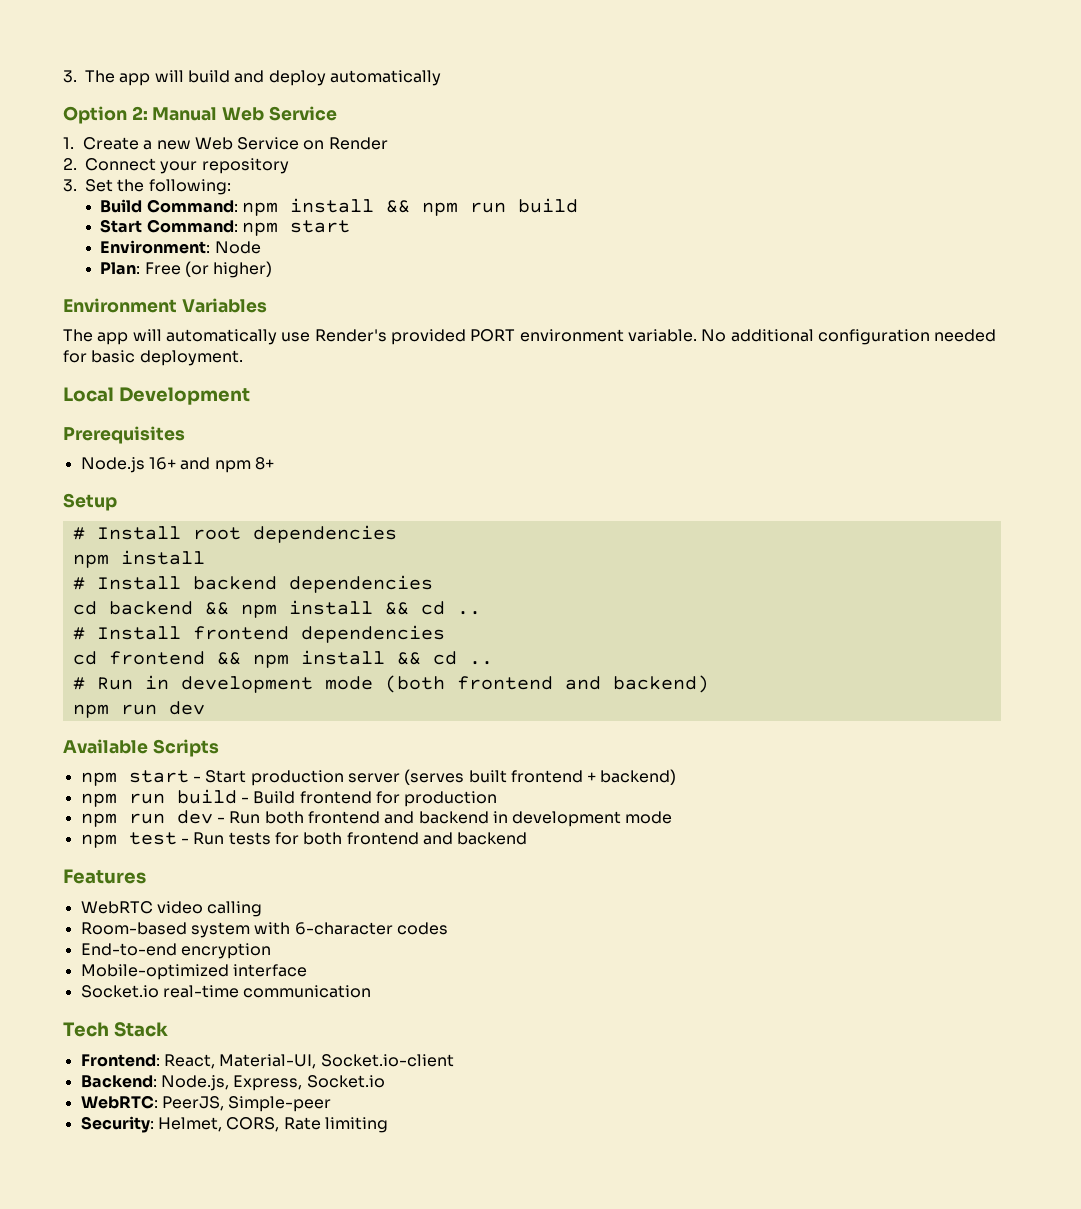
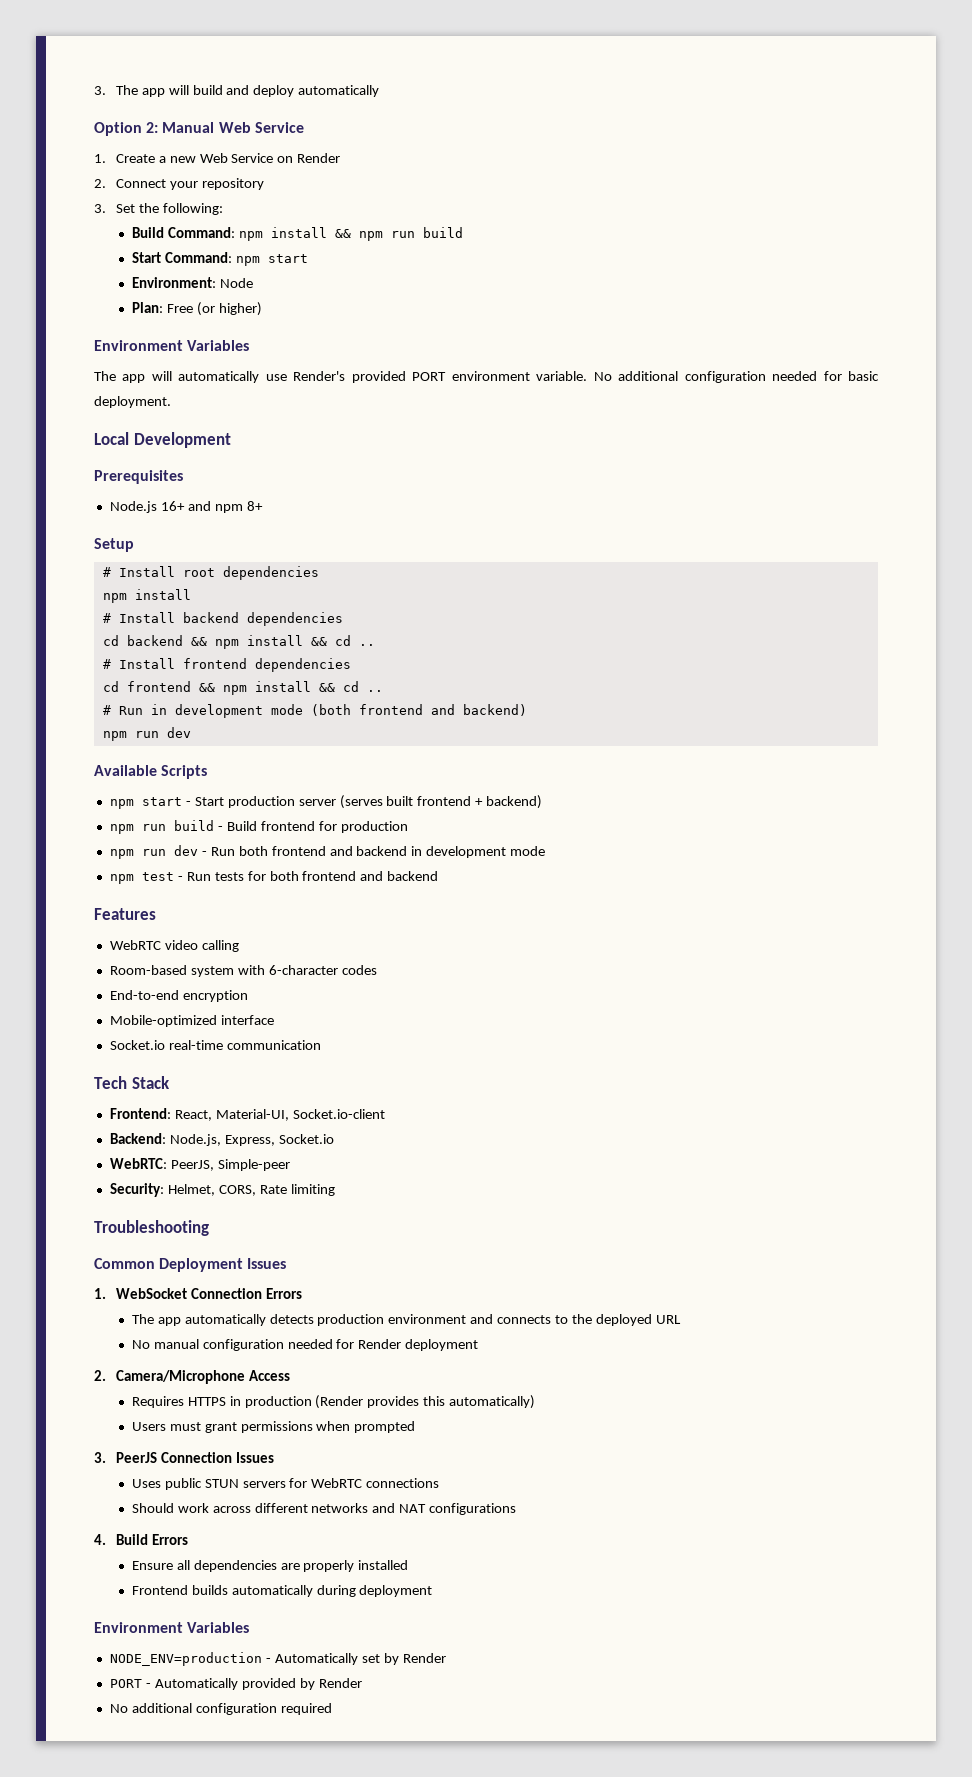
+ Troubleshooting
+ Common Deployment Issues
+ 1. WebSocket Connection Errors
+ The app automatically detects production environment and connects to the deployed URL
+ No manual configuration needed for Render deployment
+ 2. Camera/Microphone Access
+ Requires HTTPS in production (Render provides this automatically)
+ Users must grant permissions when prompted
+ 3. PeerJS Connection Issues
+ Uses public STUN servers for WebRTC connections
+ Should work across different networks and NAT configurations
+ 4. Build Errors
+ Ensure all dependencies are properly installed
+ Frontend builds automatically during deployment
+ Environment Variables
+ NODE_ENV=production - Automatically set by Render
+ PORT - Automatically provided by Render
+ No additional configuration required

